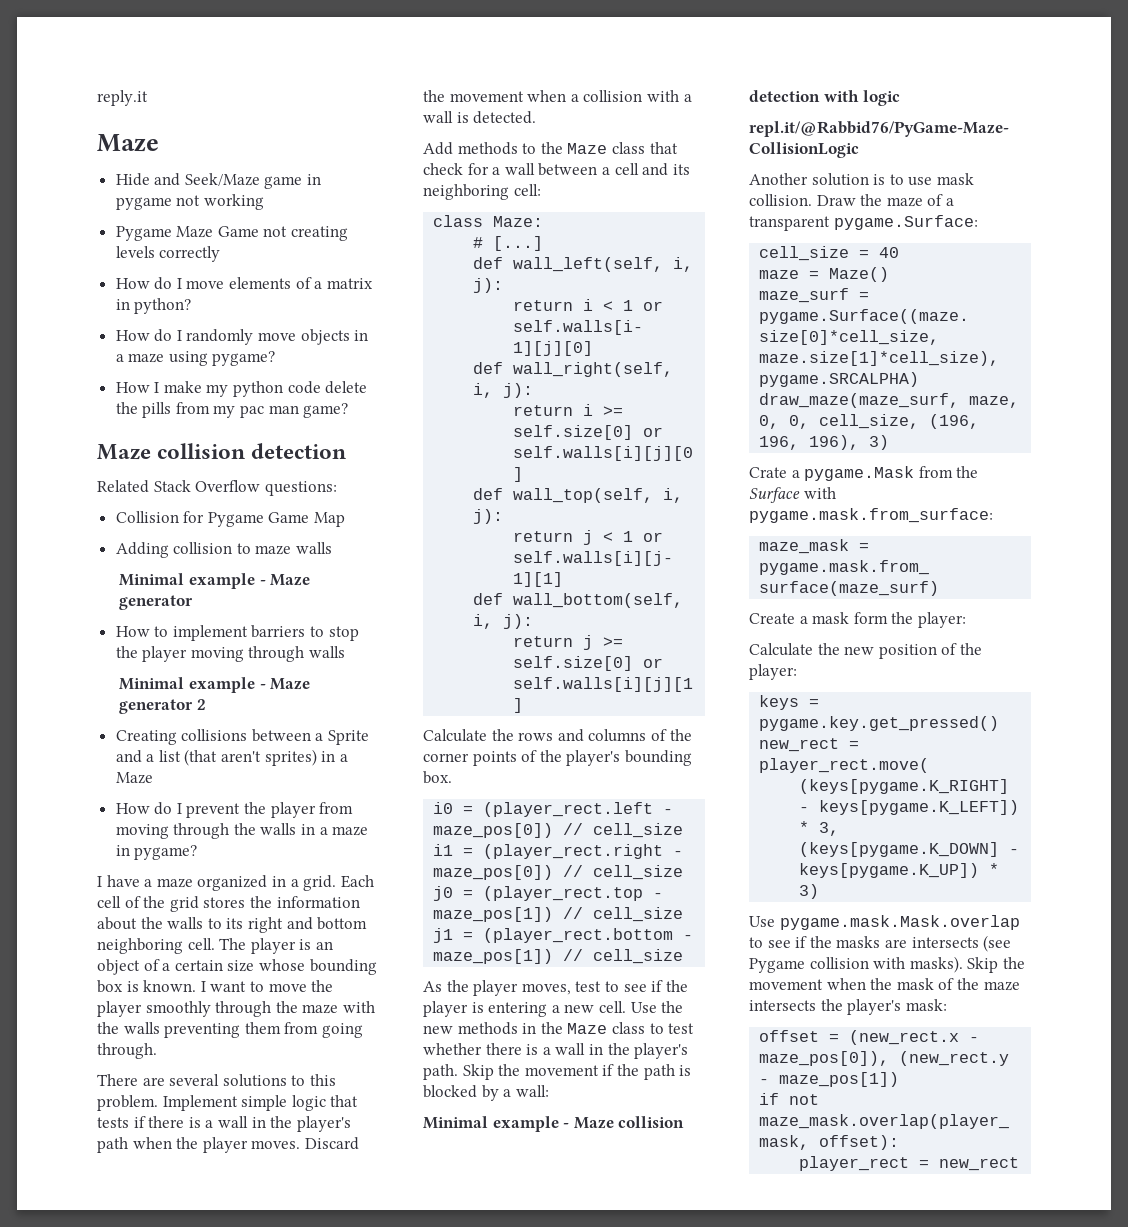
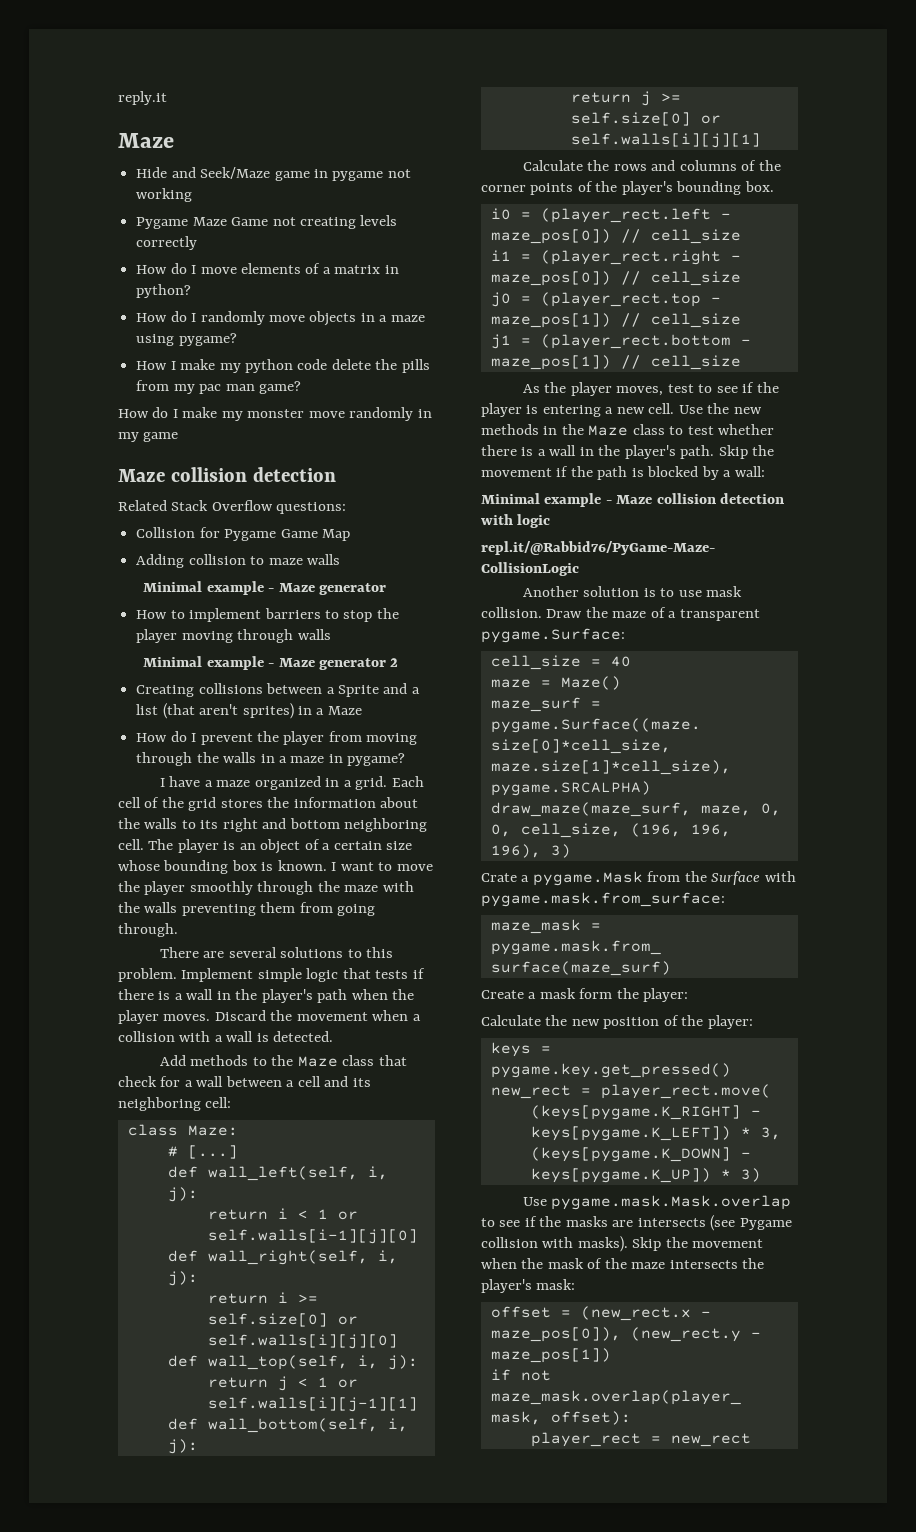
+ How do I make my monster move randomly in my game

